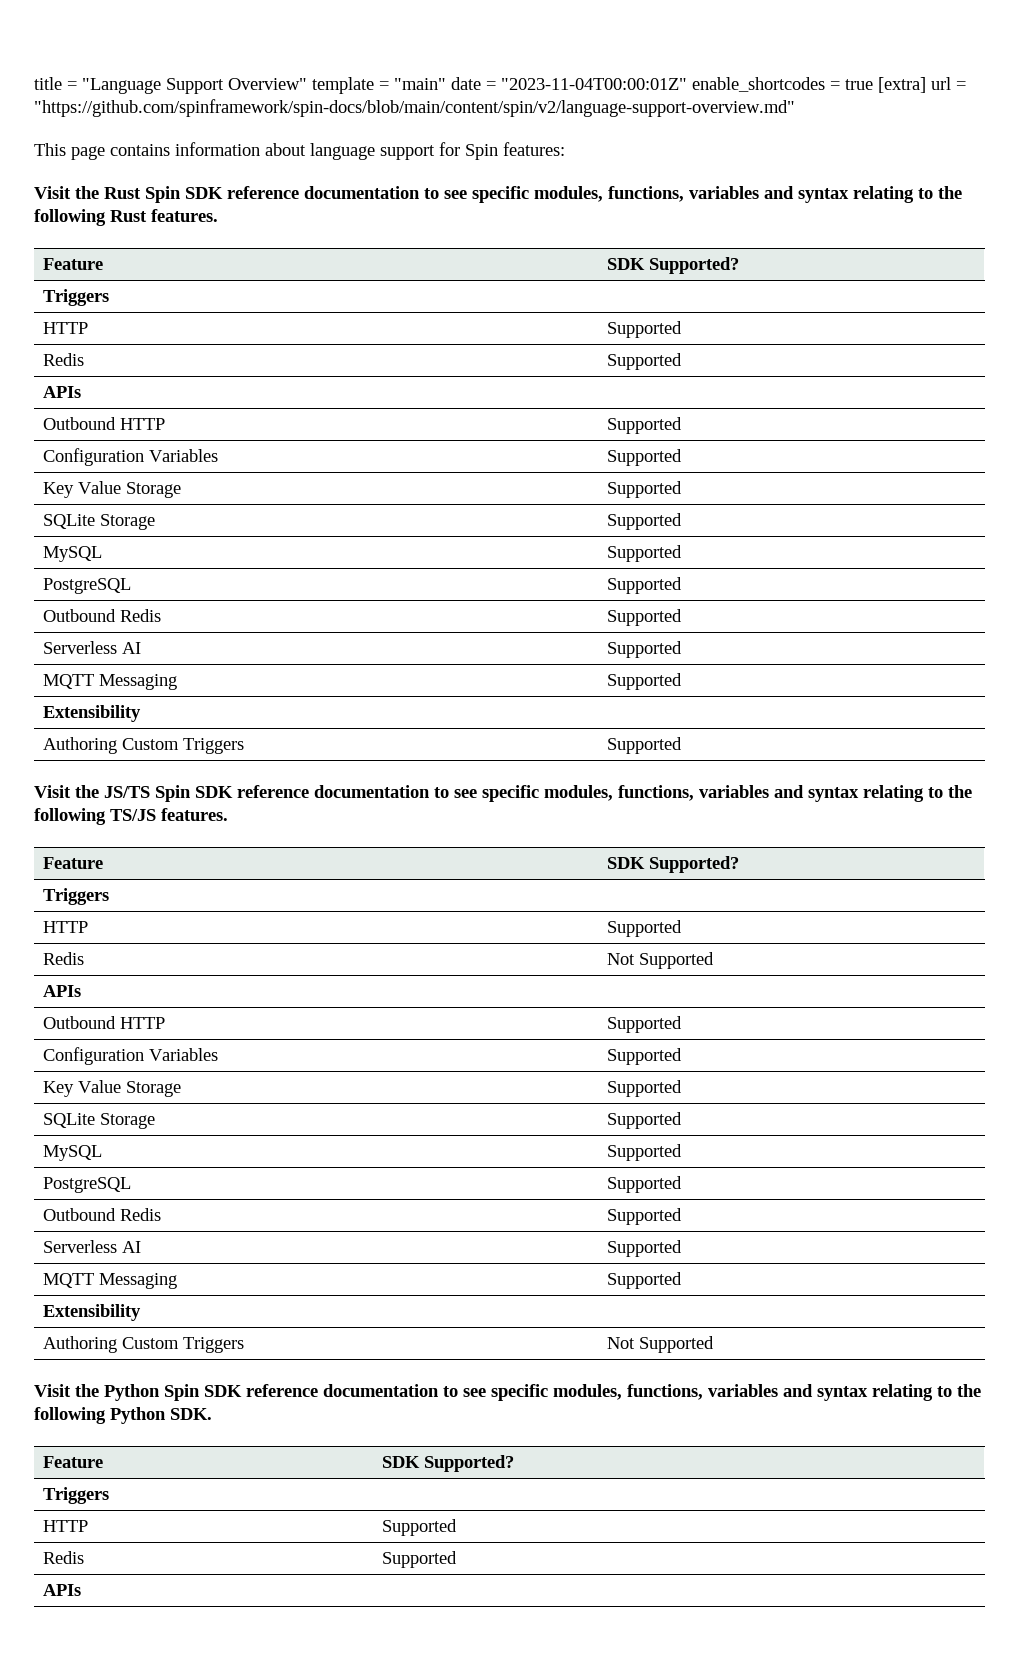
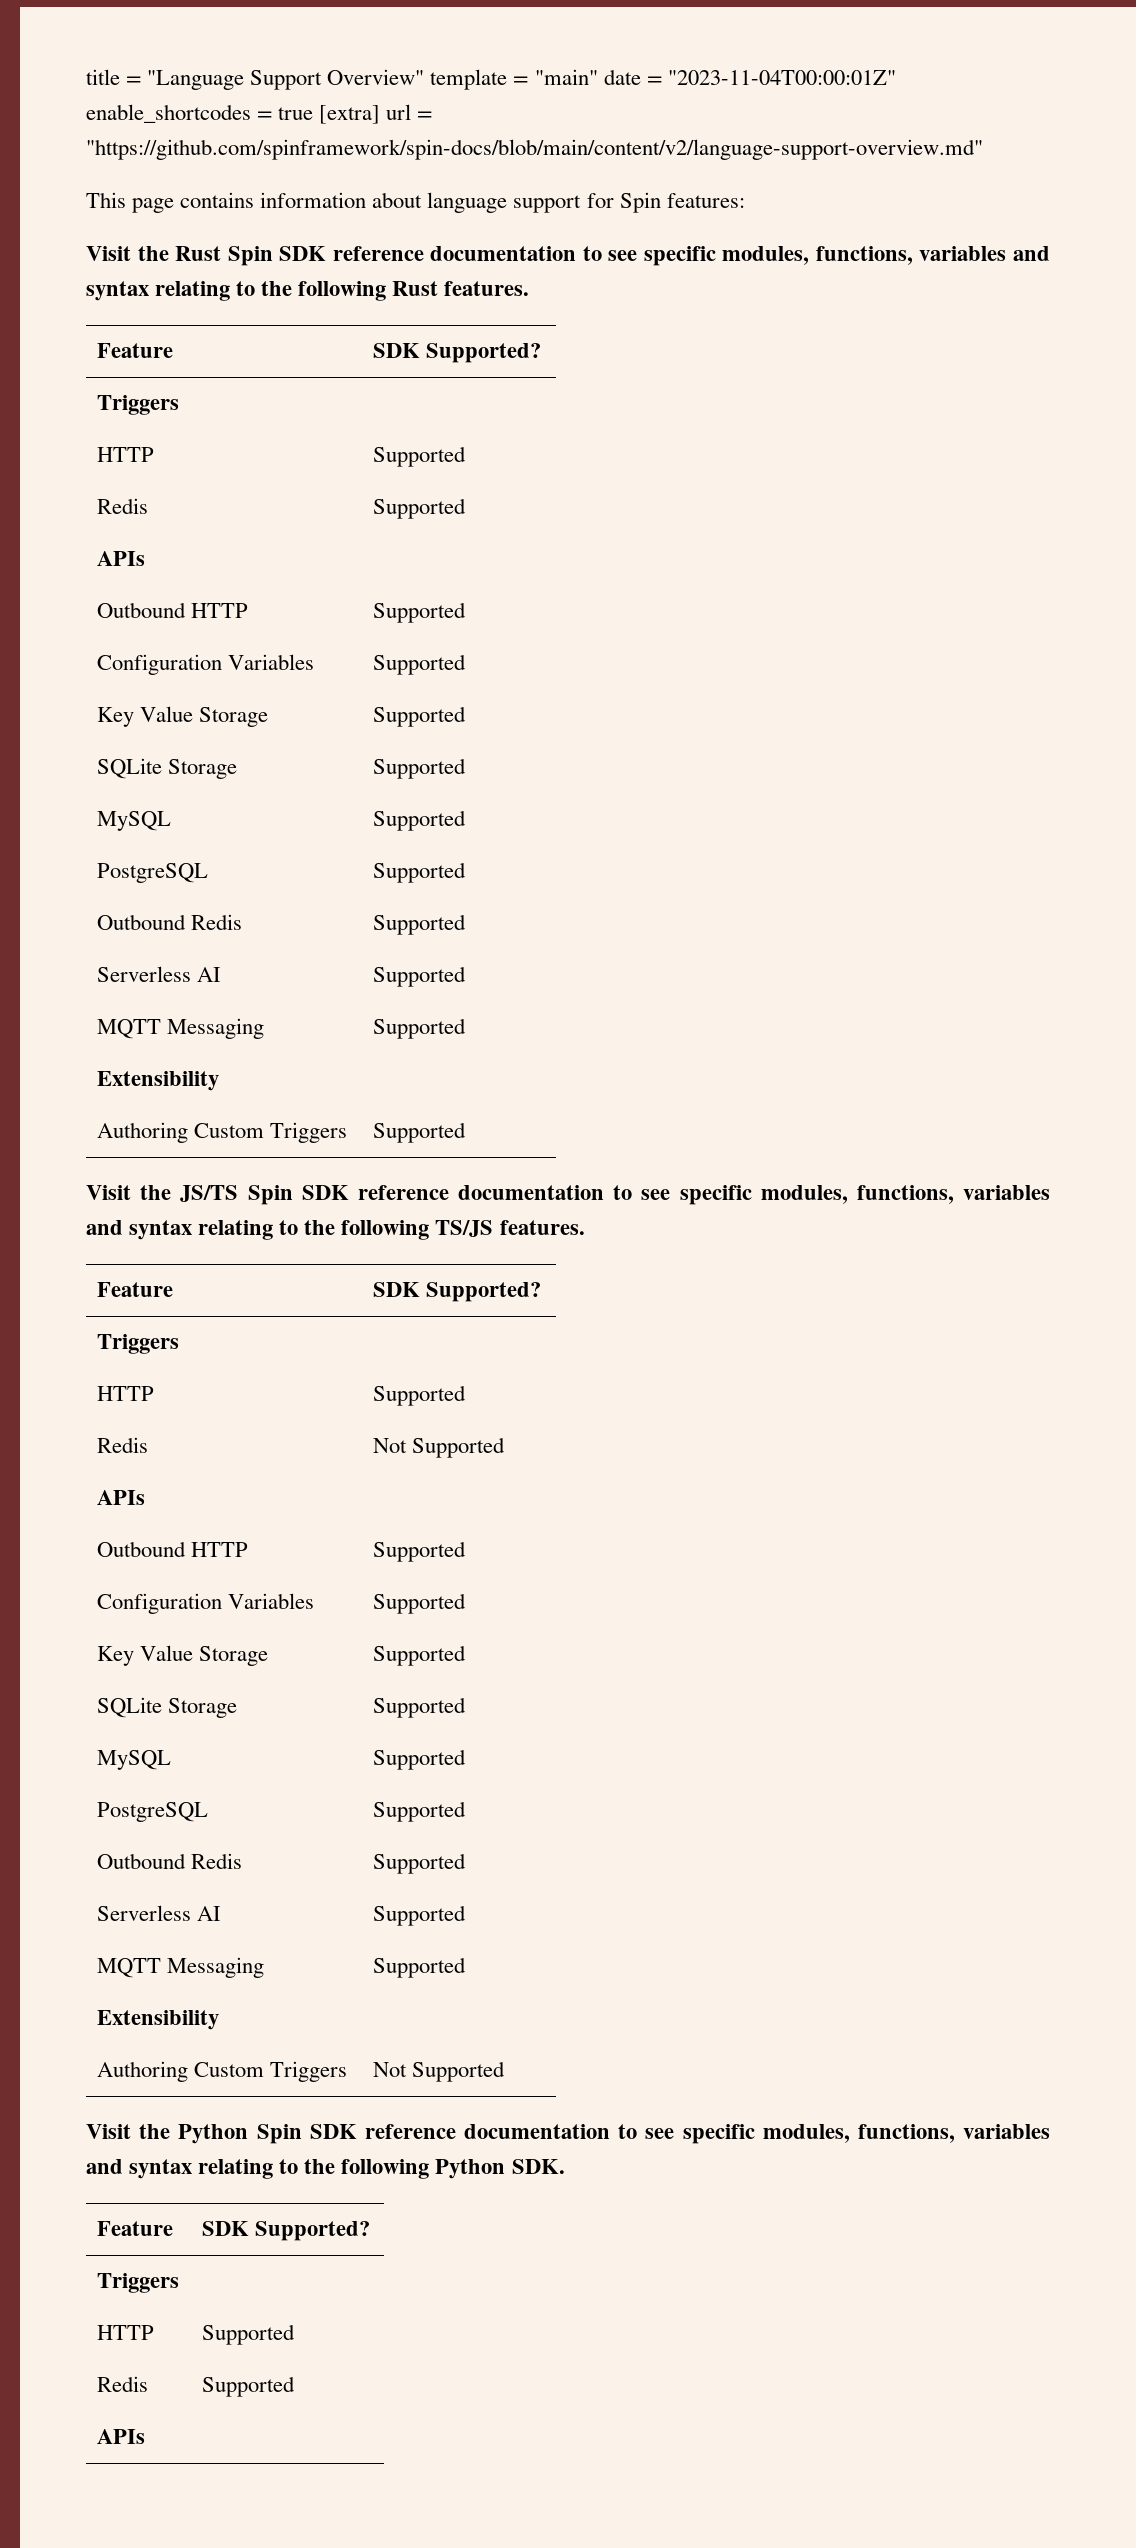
- title = "Language Support Overview" template = "main" date = "2023-11-04T00:00:01Z" enable_shortcodes = true [extra] url = "https://github.com/spinframework/spin-docs/blob/main/content/spin/v2/language-support-overview.md"
+ title = "Language Support Overview" template = "main" date = "2023-11-04T00:00:01Z" enable_shortcodes = true [extra] url = "https://github.com/spinframework/spin-docs/blob/main/content/v2/language-support-overview.md"

